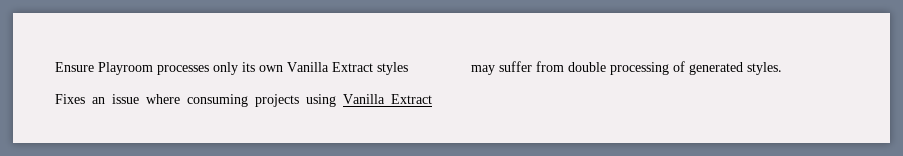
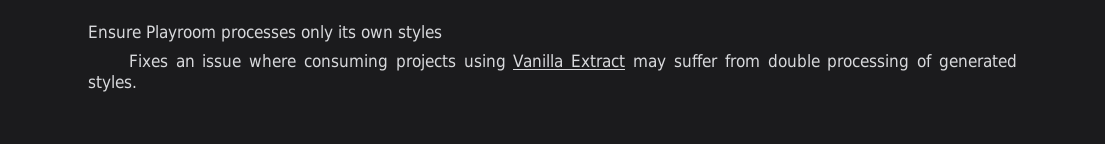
- Ensure Playroom processes only its own Vanilla Extract styles
+ Ensure Playroom processes only its own styles

